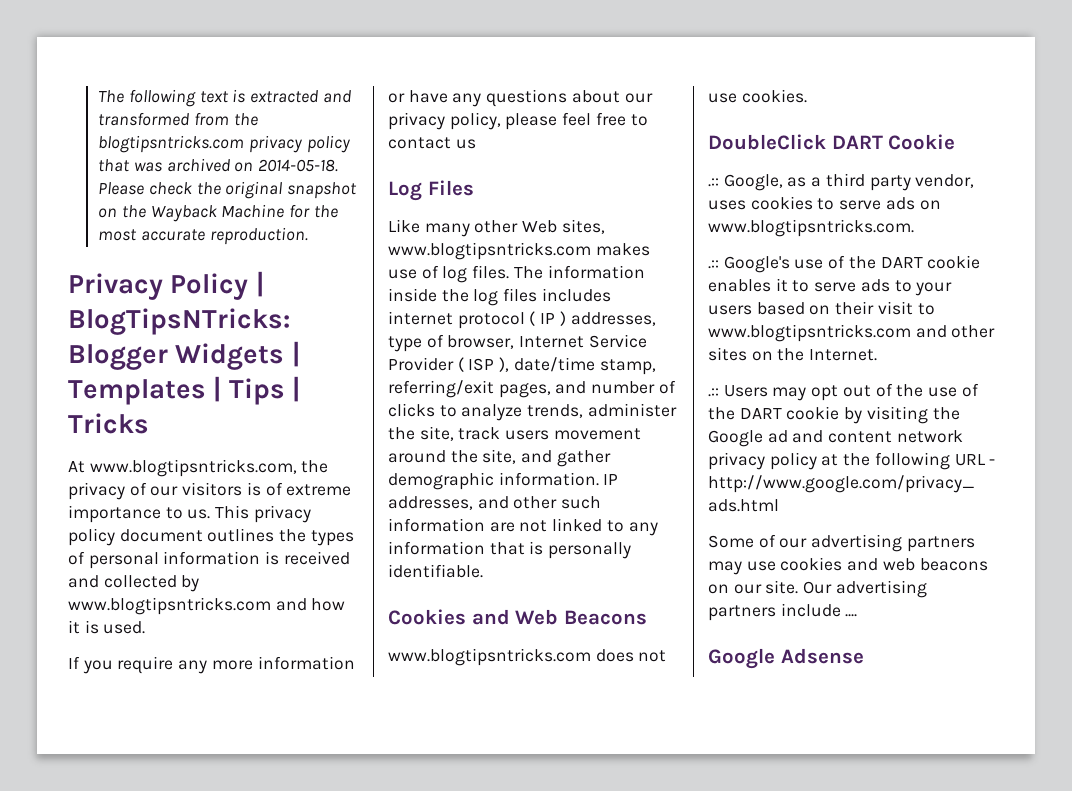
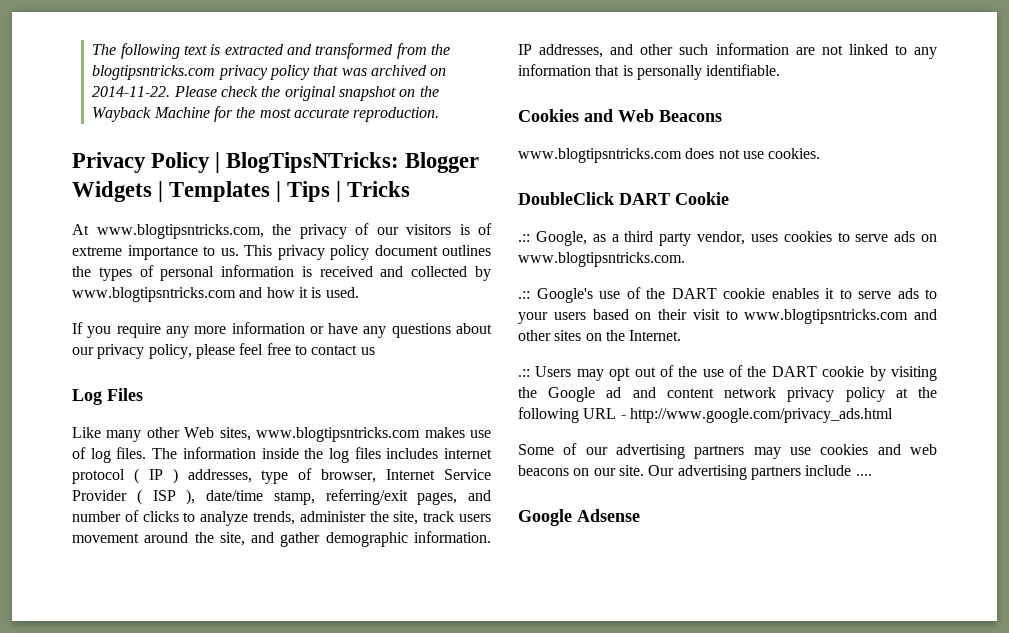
- The following text is extracted and transformed from the blogtipsntricks.com privacy policy that was archived on 2014-05-18.
+ The following text is extracted and transformed from the blogtipsntricks.com privacy policy that was archived on 2014-11-22.

